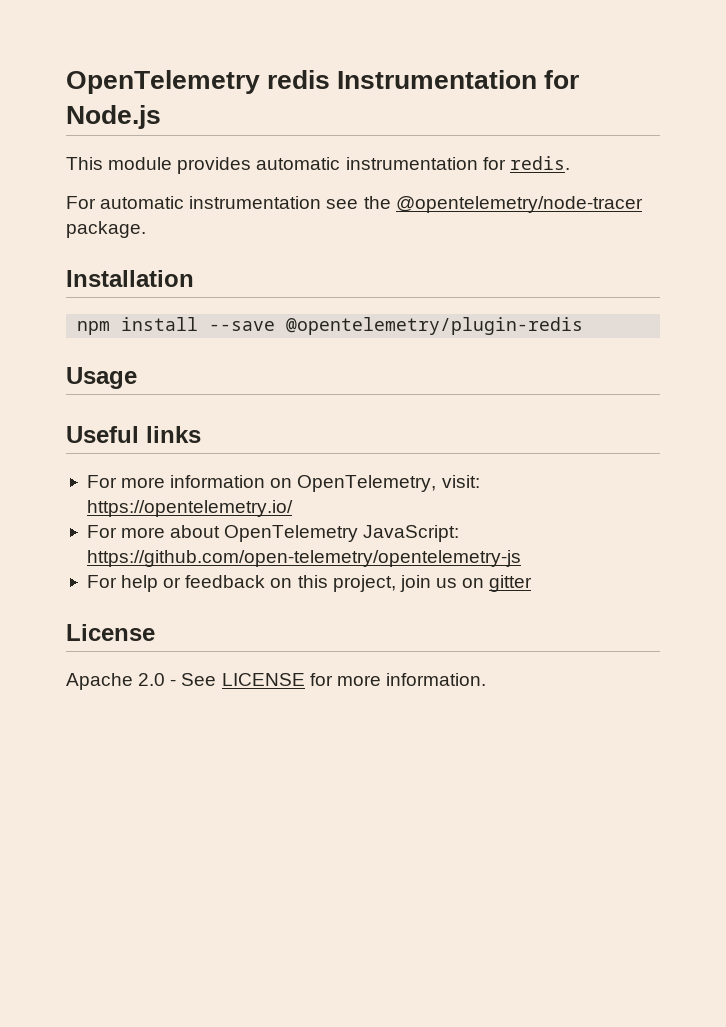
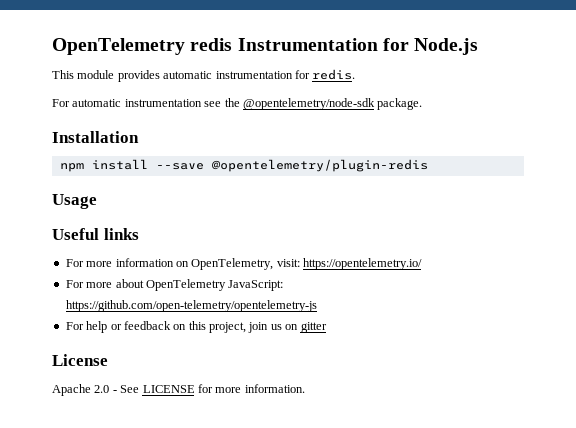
- For automatic instrumentation see the @opentelemetry/node-tracer package.
+ For automatic instrumentation see the @opentelemetry/node-sdk package.

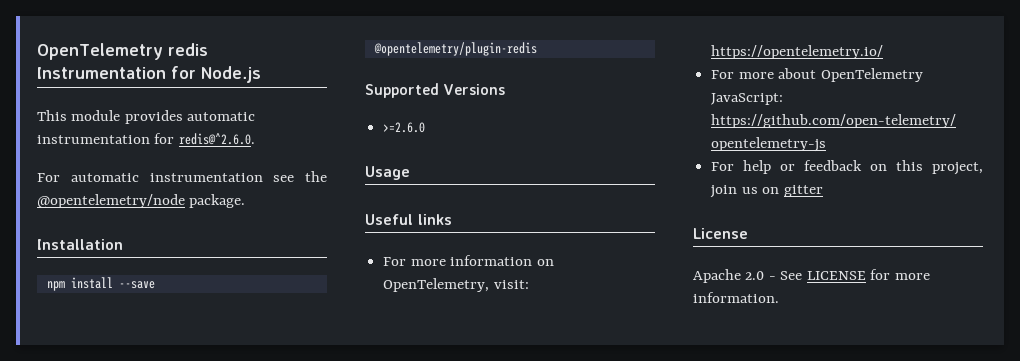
- This module provides automatic instrumentation for redis.
+ This module provides automatic instrumentation for redis@^2.6.0.
- For automatic instrumentation see the @opentelemetry/node-sdk package.
+ For automatic instrumentation see the @opentelemetry/node package.
+ Supported Versions
+ >=2.6.0

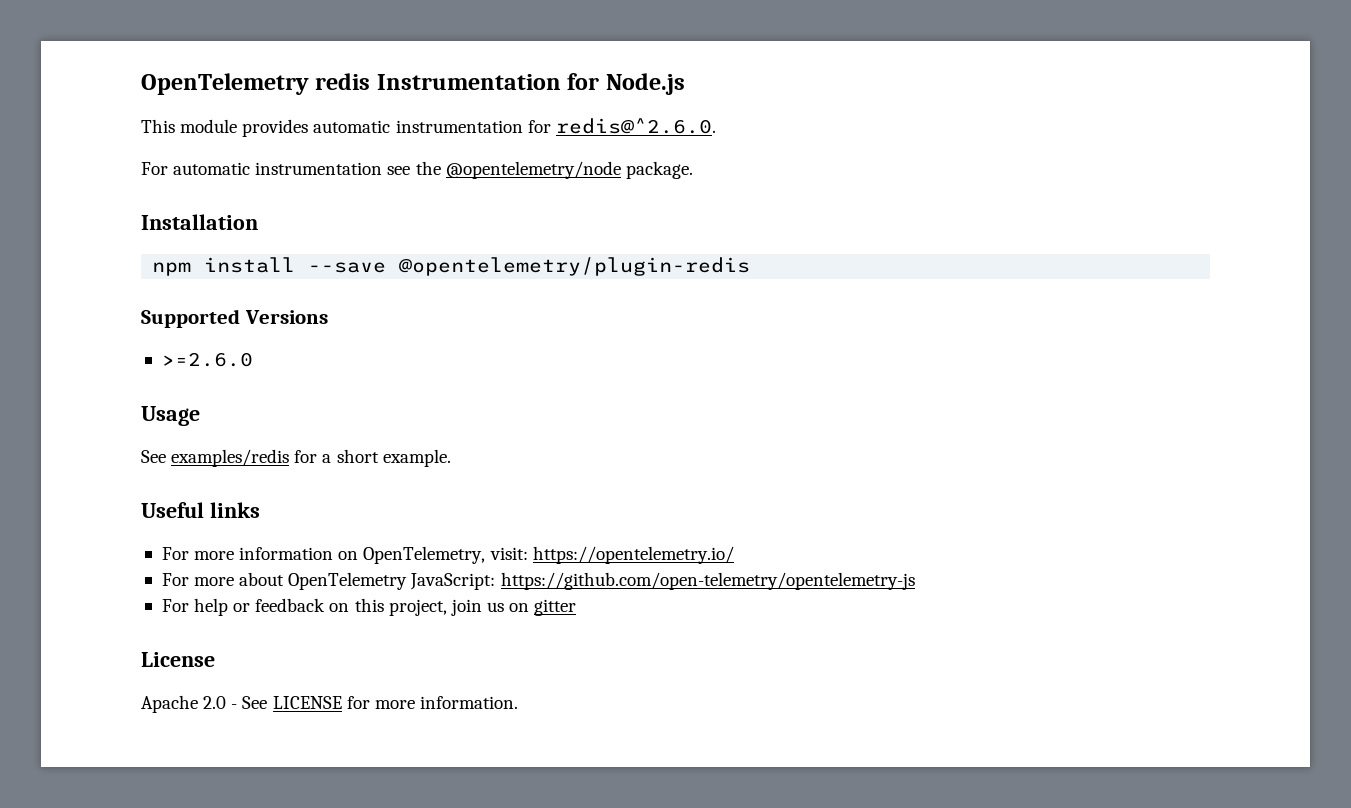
+ See examples/redis for a short example.

